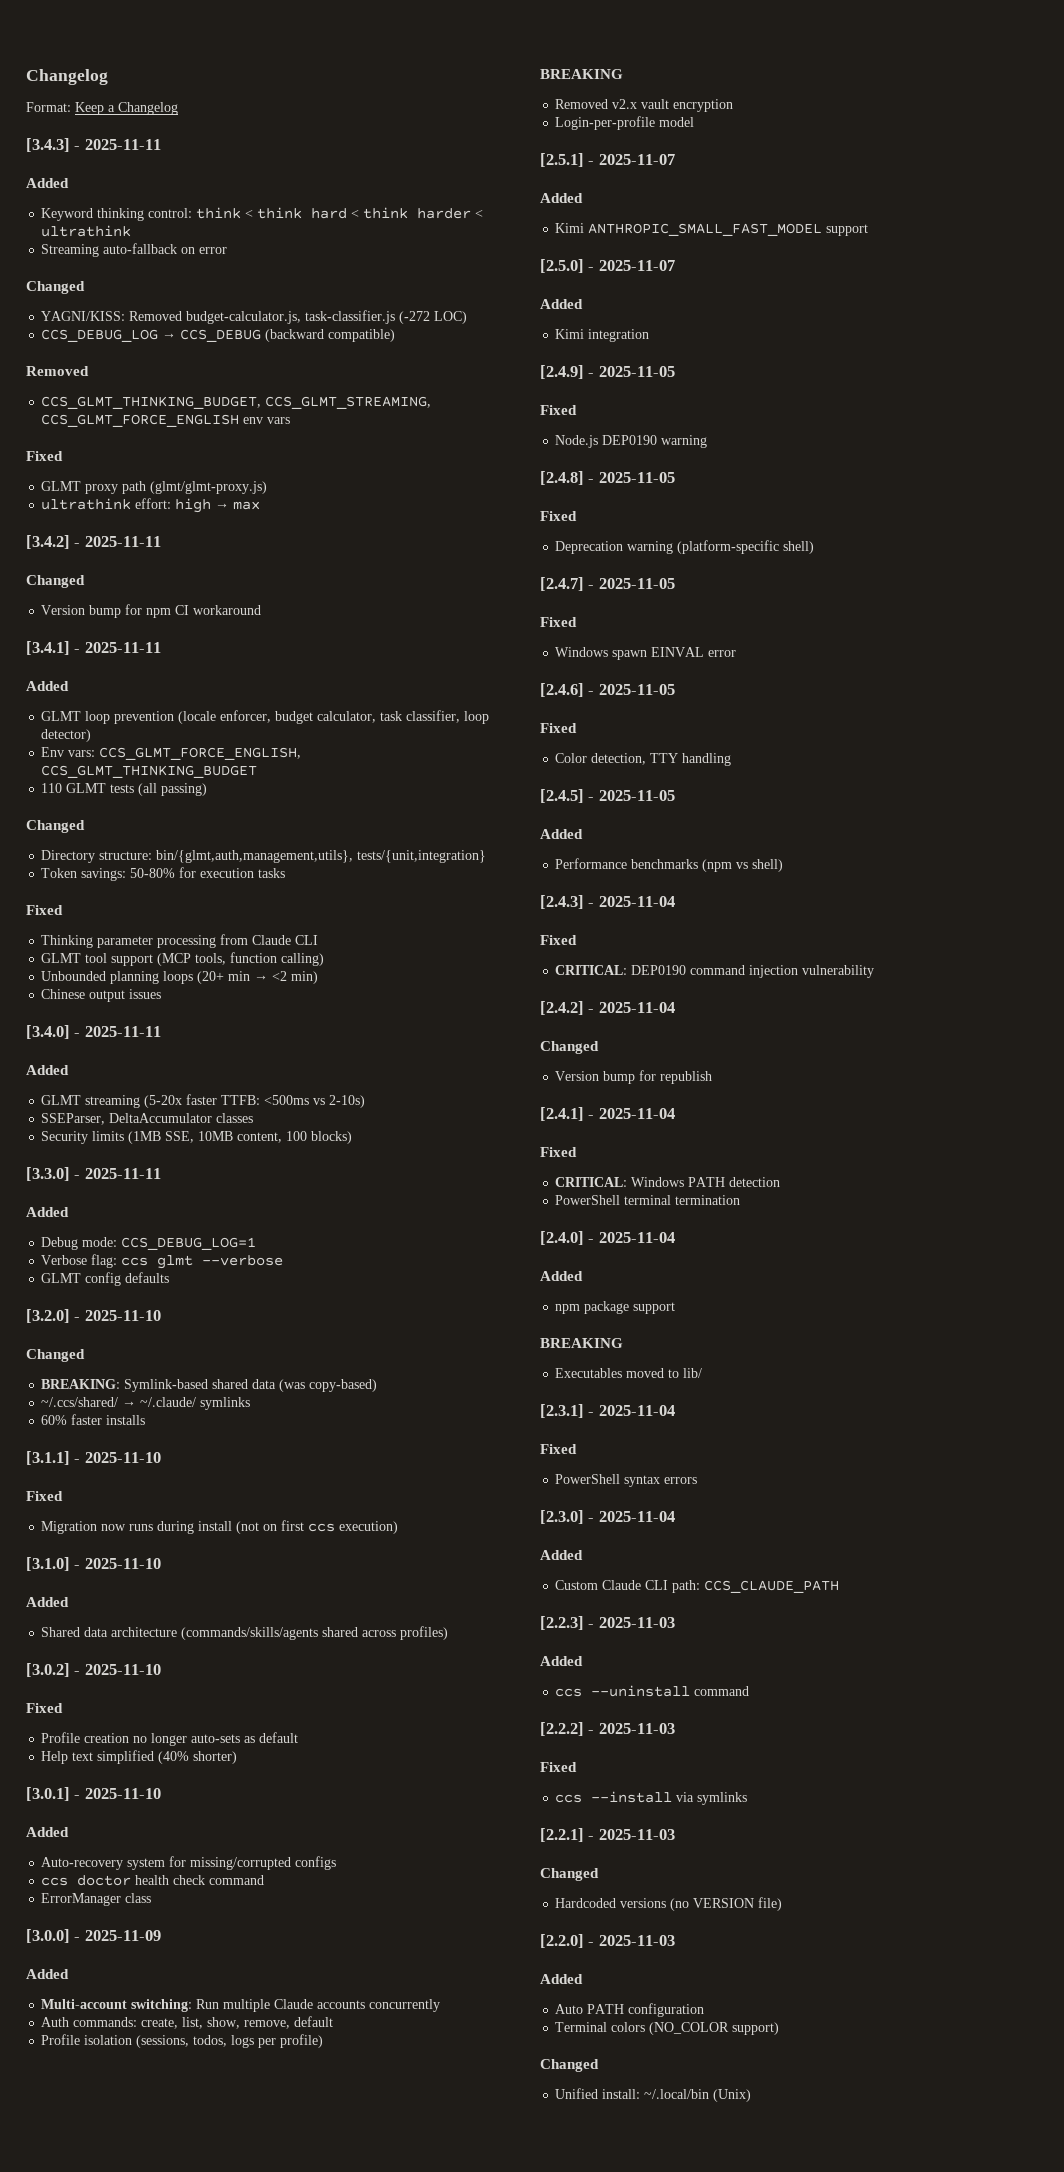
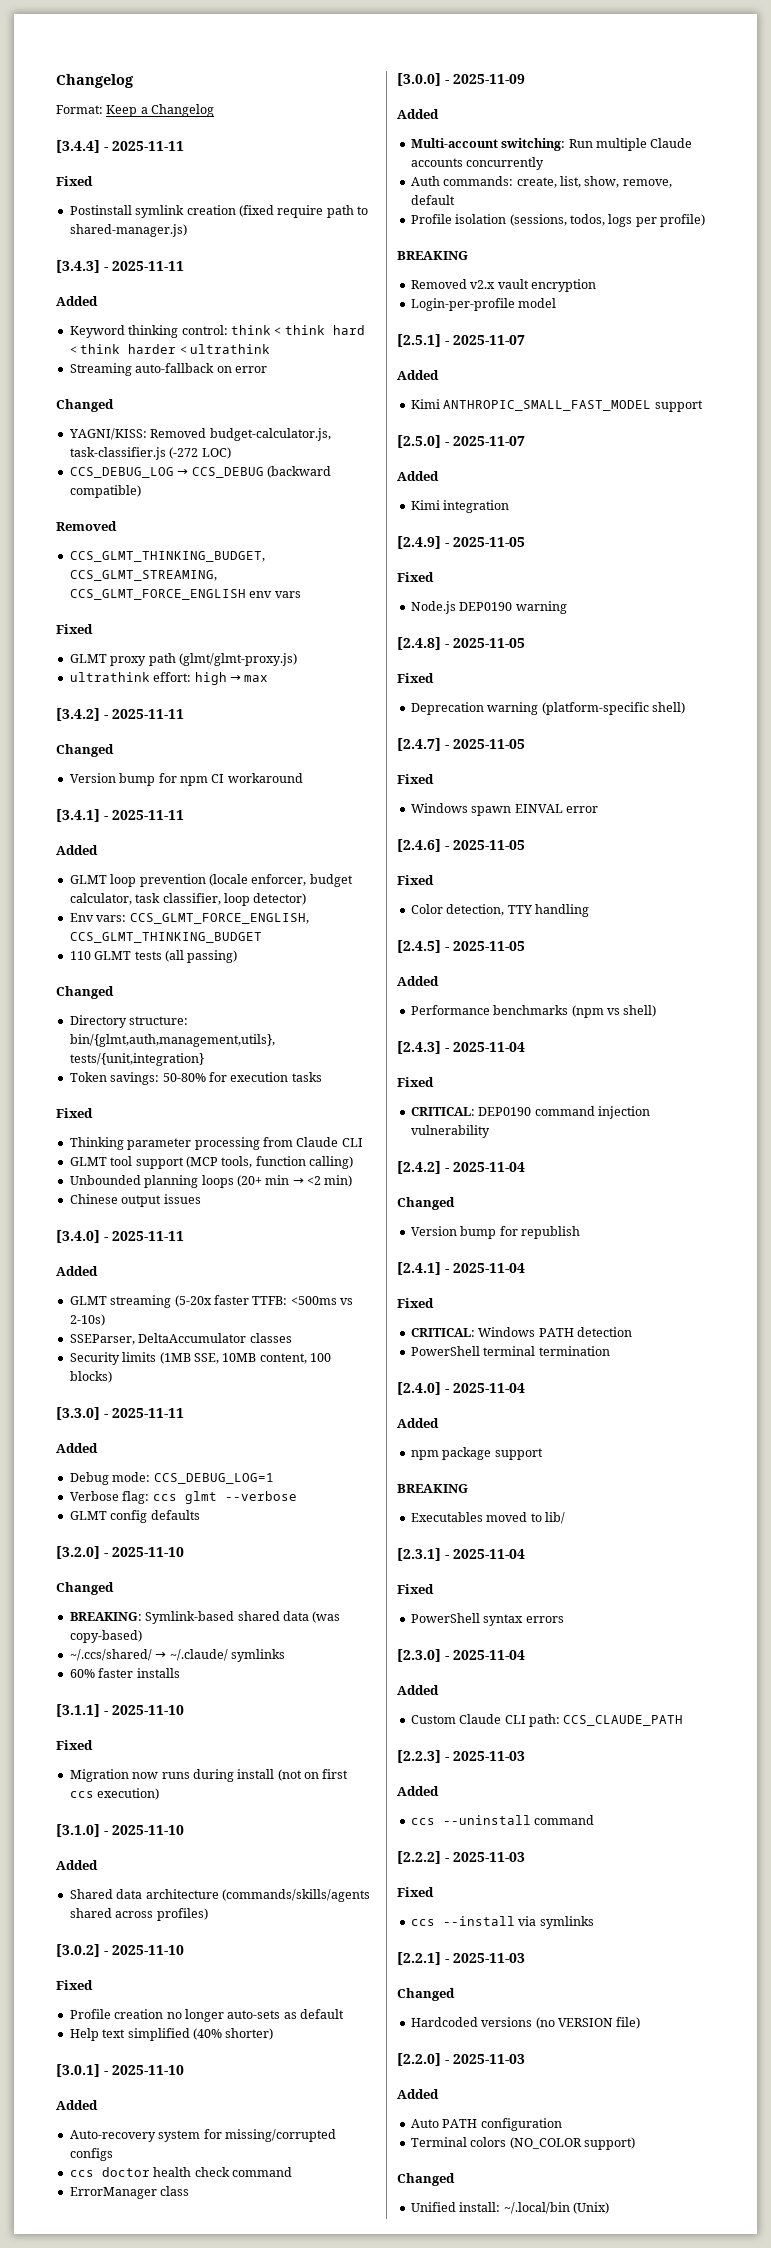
+ [3.4.4] - 2025-11-11
+ Fixed
+ Postinstall symlink creation (fixed require path to shared-manager.js)

